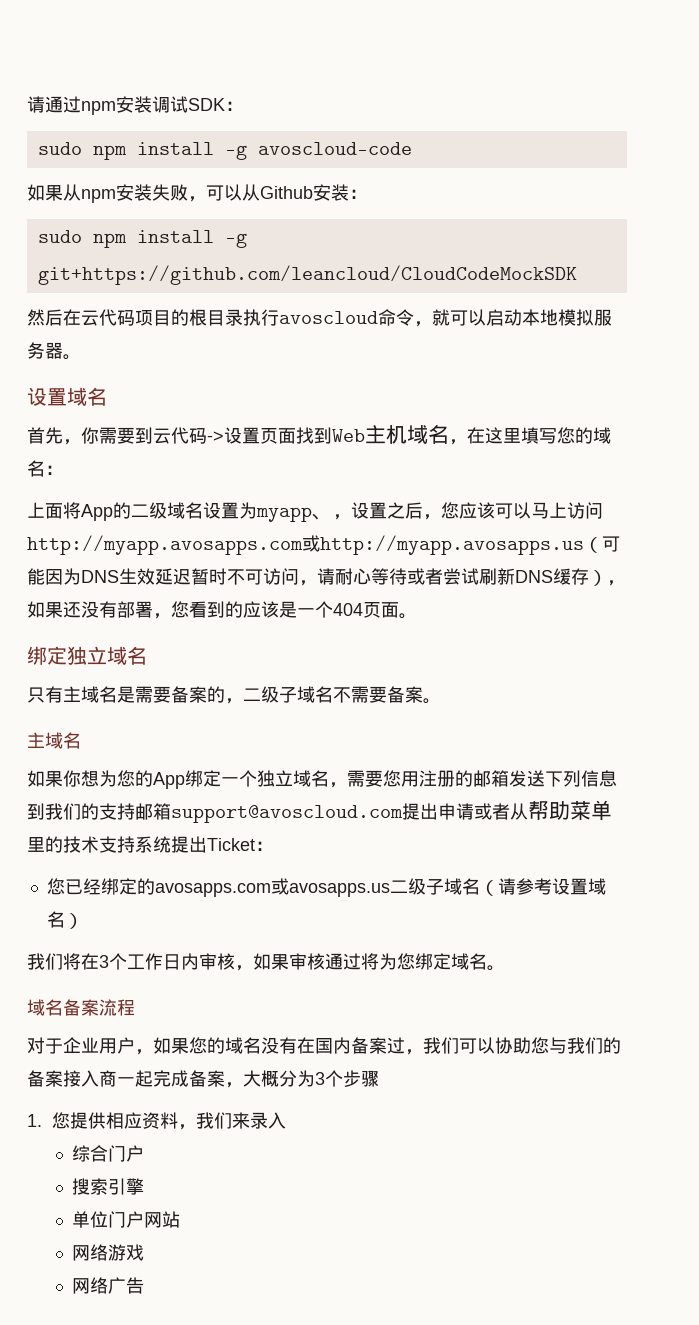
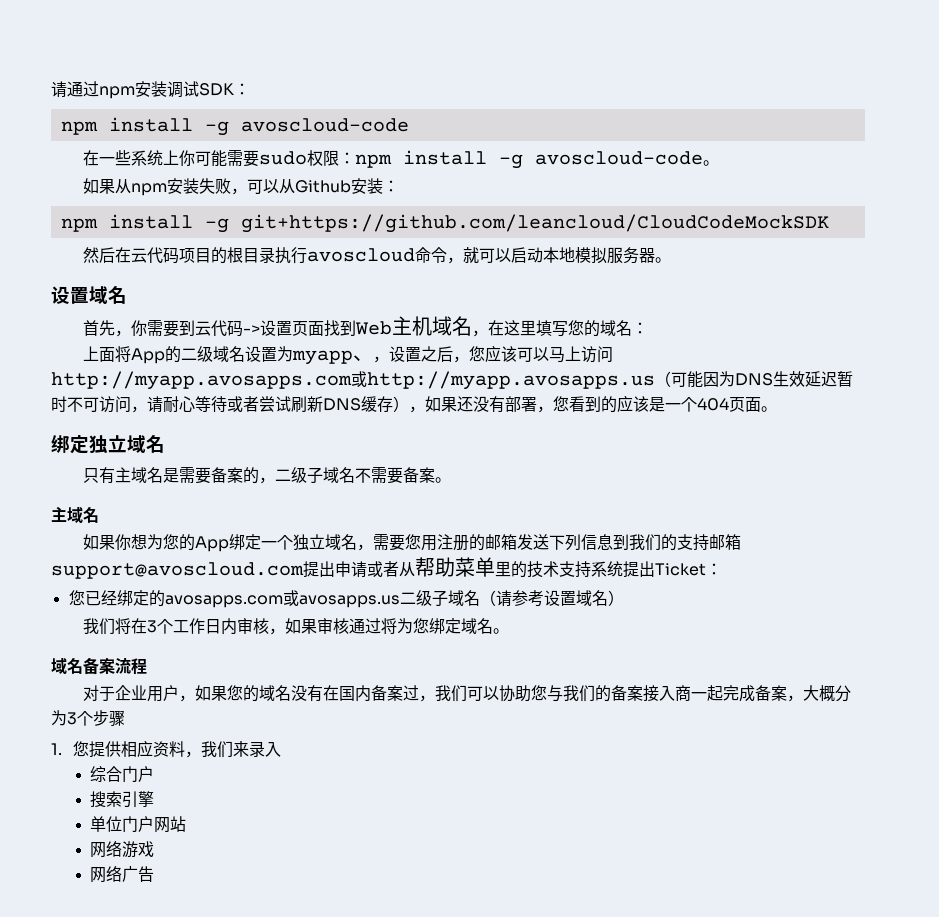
  请通过npm安装调试SDK：
- sudo npm install -g avoscloud-code
+ npm install -g avoscloud-code
+ 在一些系统上你可能需要sudo权限：npm install -g avoscloud-code。
- sudo npm install -g git+https://github.com/leancloud/CloudCodeMockSDK
+ npm install -g git+https://github.com/leancloud/CloudCodeMockSDK

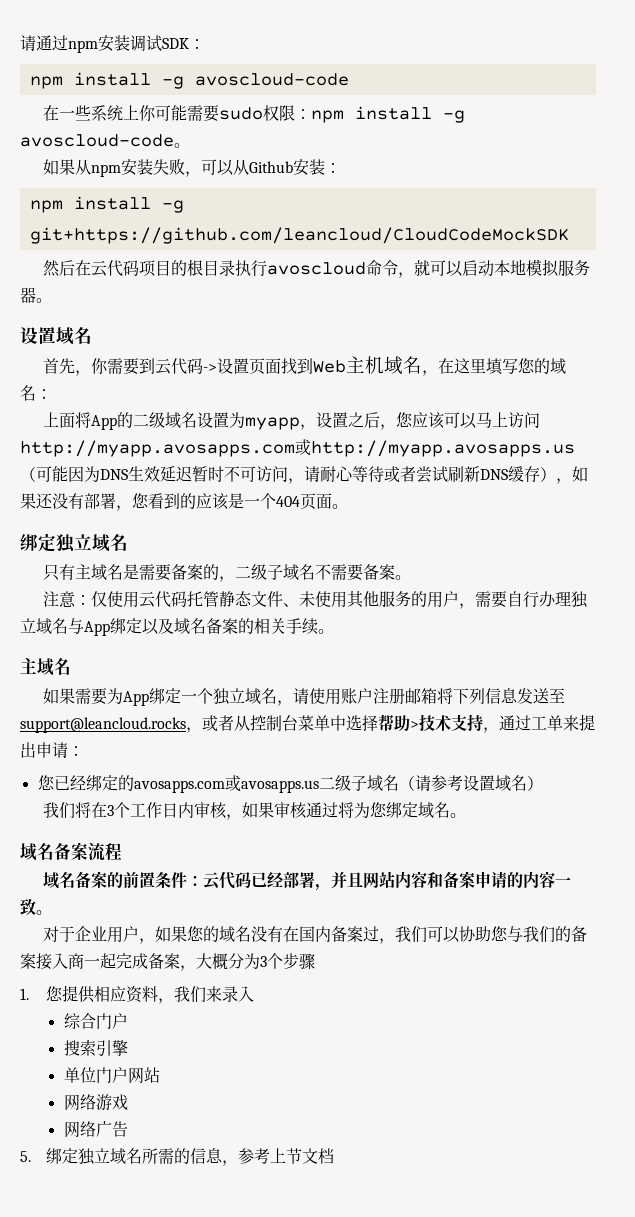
- 上面将App的二级域名设置为myapp、，设置之后，您应该可以马上访问http://myapp.avosapps.com或http://myapp.avosapps.us（可能因为DNS生效延迟暂时不可访问，请耐心等待或者尝试刷新DNS缓存），如果还没有部署，您看到的应该是一个404页面。
+ 上面将App的二级域名设置为myapp，设置之后，您应该可以马上访问http://myapp.avosapps.com或http://myapp.avosapps.us（可能因为DNS生效延迟暂时不可访问，请耐心等待或者尝试刷新DNS缓存），如果还没有部署，您看到的应该是一个404页面。
+ 注意：仅使用云代码托管静态文件、未使用其他服务的用户，需要自行办理独立域名与App绑定以及域名备案的相关手续。
- 如果你想为您的App绑定一个独立域名，需要您用注册的邮箱发送下列信息到我们的支持邮箱support@avoscloud.com提出申请或者从帮助菜单里的技术支持系统提出Ticket：
+ 如果需要为App绑定一个独立域名，请使用账户注册邮箱将下列信息发送至support@leancloud.rocks，或者从控制台菜单中选择帮助>技术支持，通过工单来提出申请：
+ 域名备案的前置条件：云代码已经部署，并且网站内容和备案申请的内容一致。
+ 5.绑定独立域名所需的信息，参考上节文档

